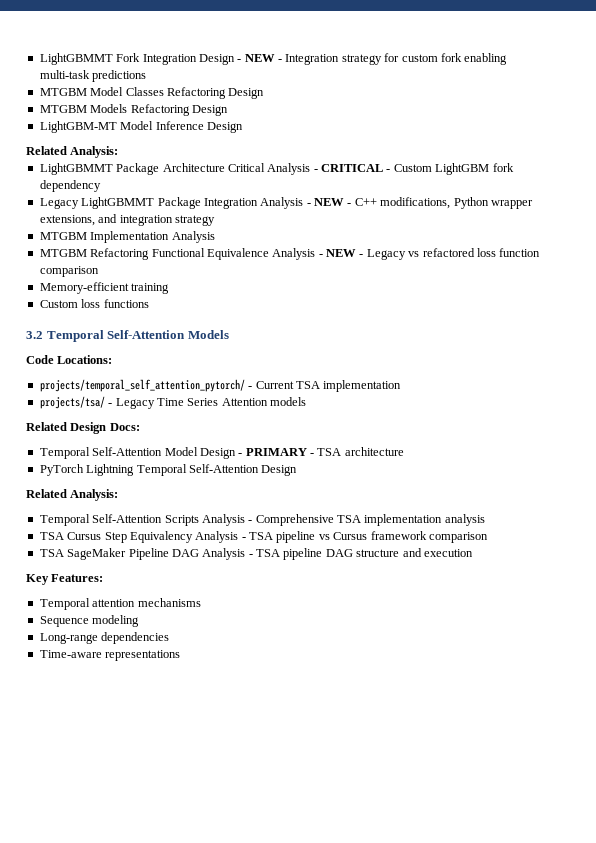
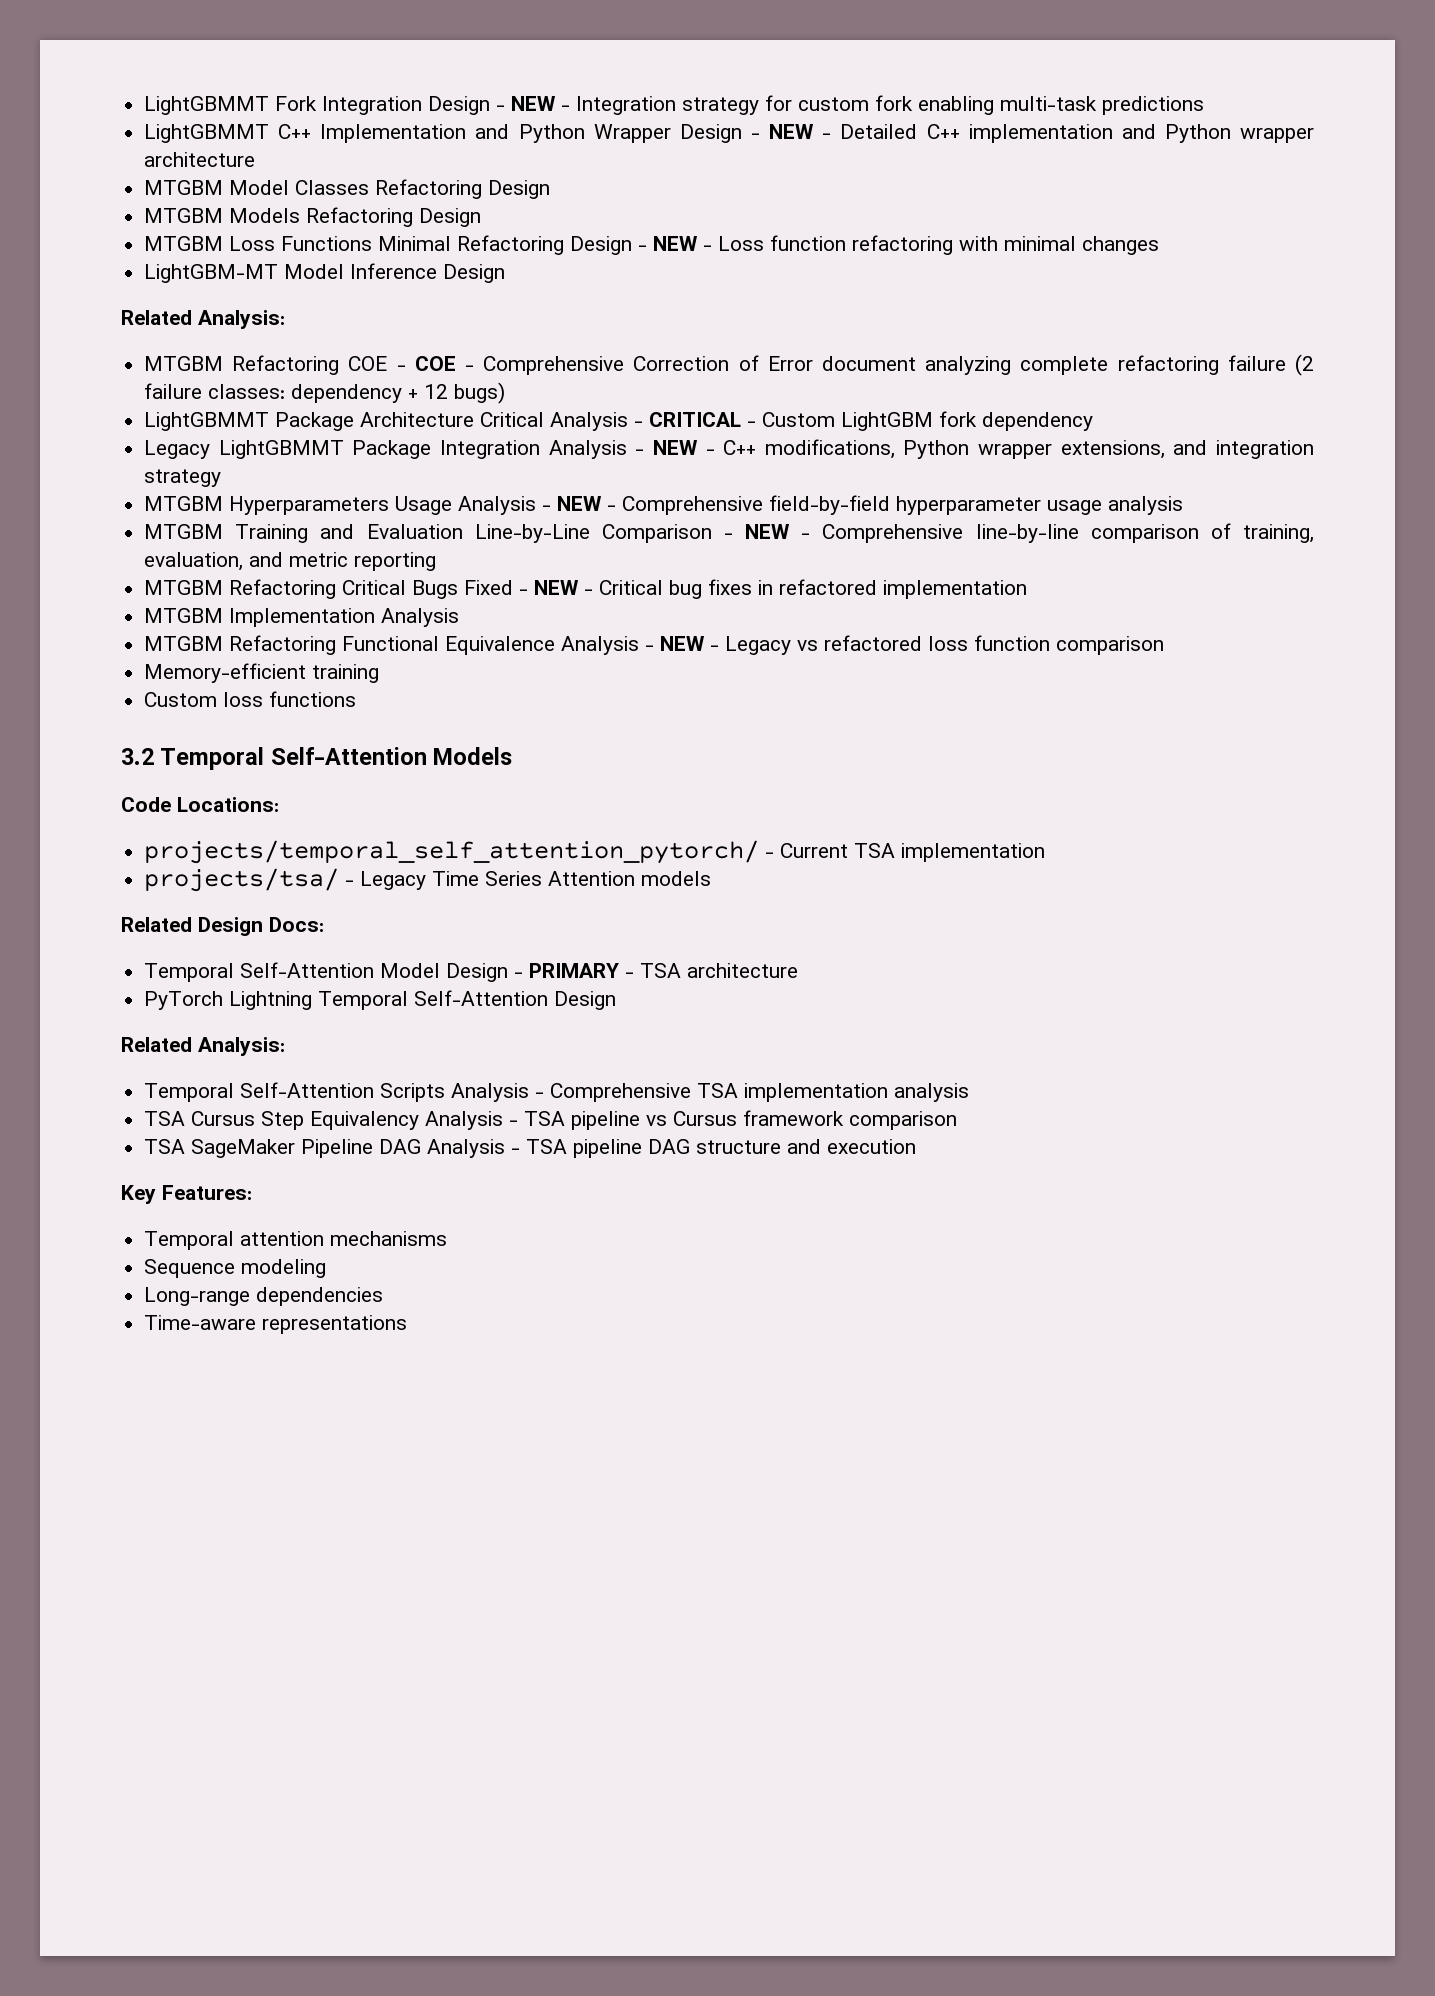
+ LightGBMMT C++ Implementation and Python Wrapper Design - NEW - Detailed C++ implementation and Python wrapper architecture
+ MTGBM Loss Functions Minimal Refactoring Design - NEW - Loss function refactoring with minimal changes
+ MTGBM Refactoring COE - COE - Comprehensive Correction of Error document analyzing complete refactoring failure (2 failure classes: dependency + 12 bugs)
+ MTGBM Hyperparameters Usage Analysis - NEW - Comprehensive field-by-field hyperparameter usage analysis
+ MTGBM Training and Evaluation Line-by-Line Comparison - NEW - Comprehensive line-by-line comparison of training, evaluation, and metric reporting
+ MTGBM Refactoring Critical Bugs Fixed - NEW - Critical bug fixes in refactored implementation

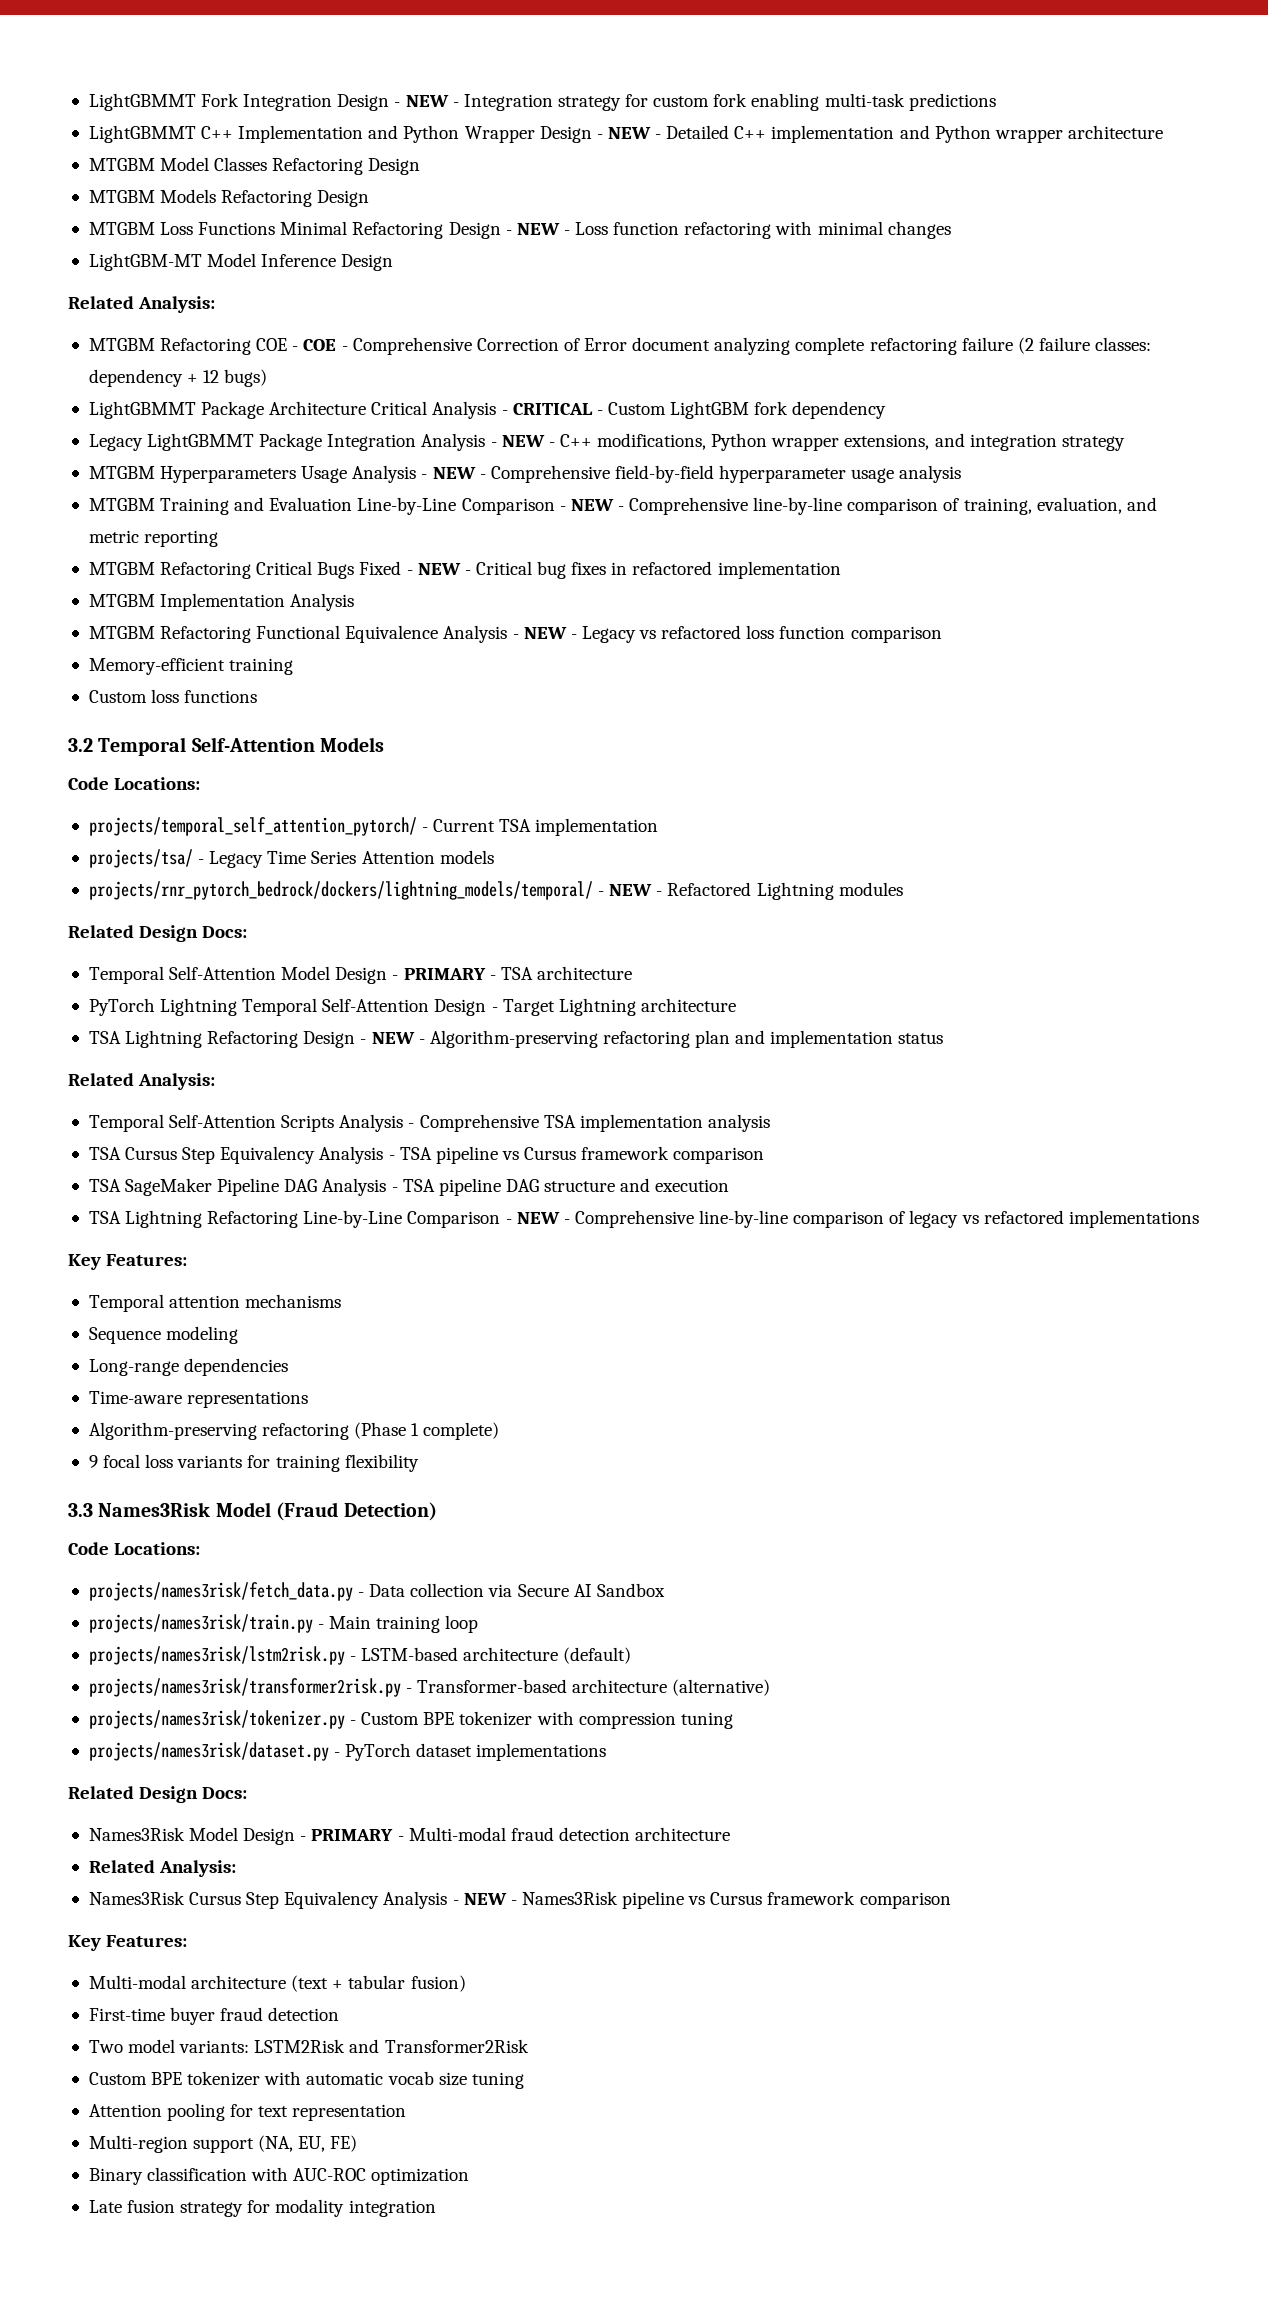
+ projects/rnr_pytorch_bedrock/dockers/lightning_models/temporal/ - NEW - Refactored Lightning modules
- PyTorch Lightning Temporal Self-Attention Design
+ PyTorch Lightning Temporal Self-Attention Design - Target Lightning architecture
+ TSA Lightning Refactoring Design - NEW - Algorithm-preserving refactoring plan and implementation status
+ TSA Lightning Refactoring Line-by-Line Comparison - NEW - Comprehensive line-by-line comparison of legacy vs refactored implementations
+ Algorithm-preserving refactoring (Phase 1 complete)
+ 9 focal loss variants for training flexibility
+ 3.3 Names3Risk Model (Fraud Detection)
+ Code Locations:
+ projects/names3risk/fetch_data.py - Data collection via Secure AI Sandbox
+ projects/names3risk/train.py - Main training loop
+ projects/names3risk/lstm2risk.py - LSTM-based architecture (default)
+ projects/names3risk/transformer2risk.py - Transformer-based architecture (alternative)
+ projects/names3risk/tokenizer.py - Custom BPE tokenizer with compression tuning
+ projects/names3risk/dataset.py - PyTorch dataset implementations
+ Related Design Docs:
+ Names3Risk Model Design - PRIMARY - Multi-modal fraud detection architecture
+ Related Analysis:
+ Names3Risk Cursus Step Equivalency Analysis - NEW - Names3Risk pipeline vs Cursus framework comparison
+ Key Features:
+ Multi-modal architecture (text + tabular fusion)
+ First-time buyer fraud detection
+ Two model variants: LSTM2Risk and Transformer2Risk
+ Custom BPE tokenizer with automatic vocab size tuning
+ Attention pooling for text representation
+ Multi-region support (NA, EU, FE)
+ Binary classification with AUC-ROC optimization
+ Late fusion strategy for modality integration

